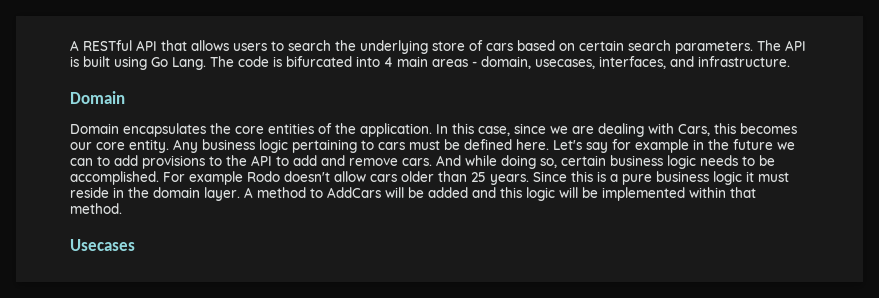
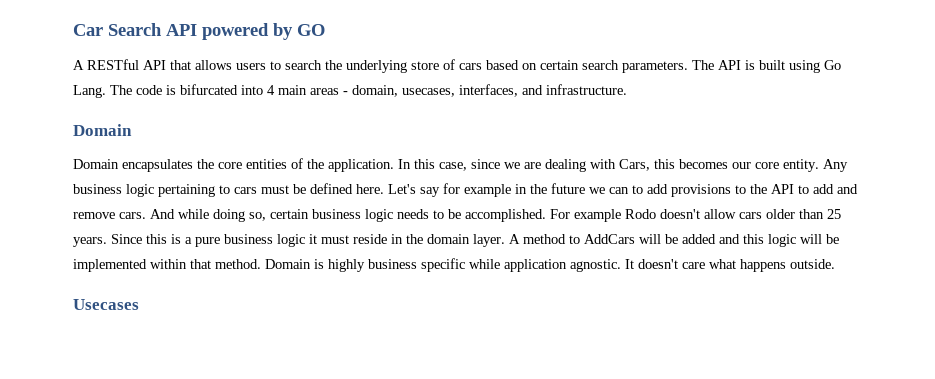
+ Car Search API powered by GO
+ Domain is highly business specific while application agnostic. It doesn't care what happens outside.

